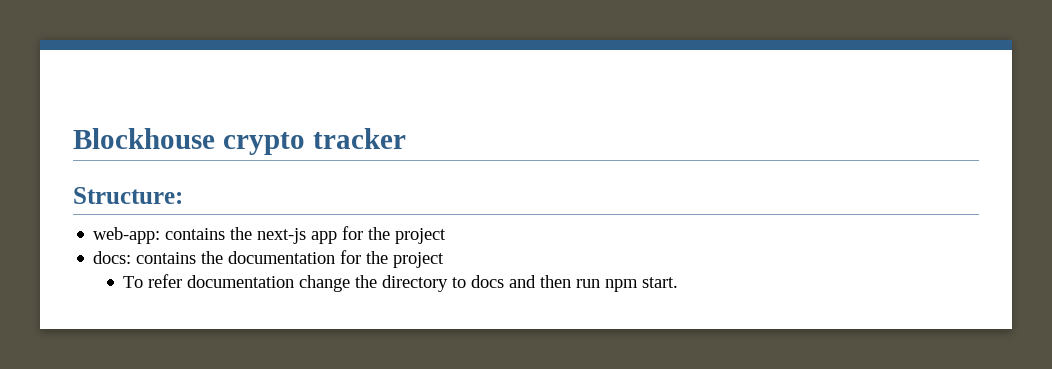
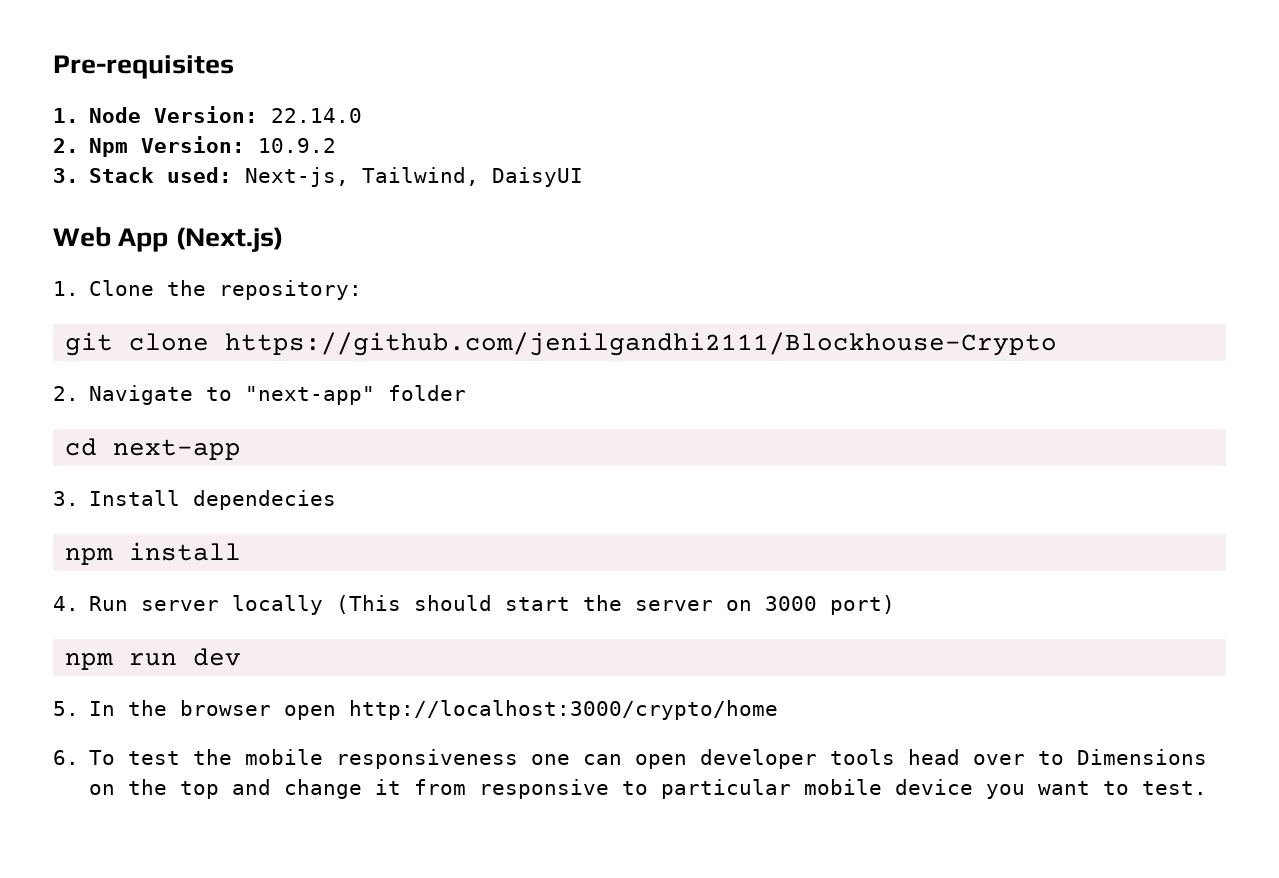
- Blockhouse crypto tracker
- Structure:
- web-app: contains the next-js app for the project
- docs: contains the documentation for the project
- To refer documentation change the directory to docs and then run npm start.
+ Pre-requisites
+ 1. Node Version: 22.14.0
+ 2. Npm Version: 10.9.2
+ 3. Stack used: Next-js, Tailwind, DaisyUI
+ Web App (Next.js)
+ 1. Clone the repository:
+ git clone https://github.com/jenilgandhi2111/Blockhouse-Crypto
+ 2. Navigate to "next-app" folder
+ cd next-app
+ 3. Install dependecies
+ npm install
+ 4. Run server locally (This should start the server on 3000 port)
+ npm run dev
+ 5. In the browser open http://localhost:3000/crypto/home
+ 6. To test the mobile responsiveness one can open developer tools head over to Dimensions on the top and change it from responsive to particular mobile device you want to test.

